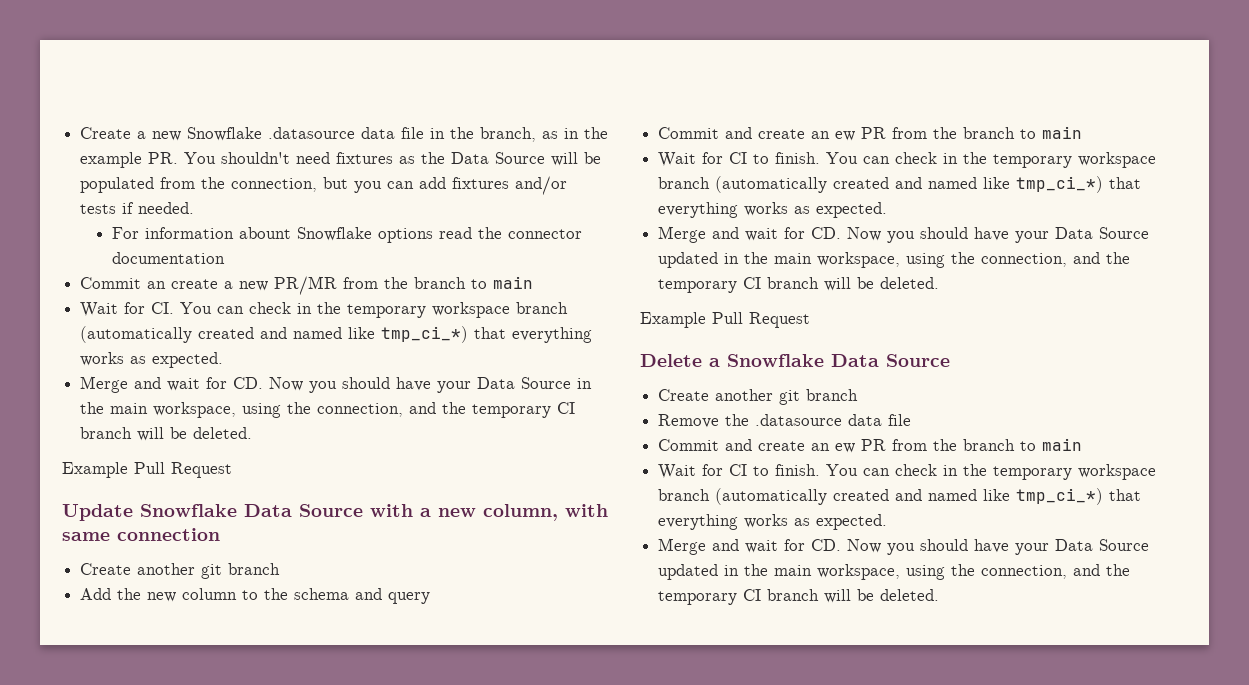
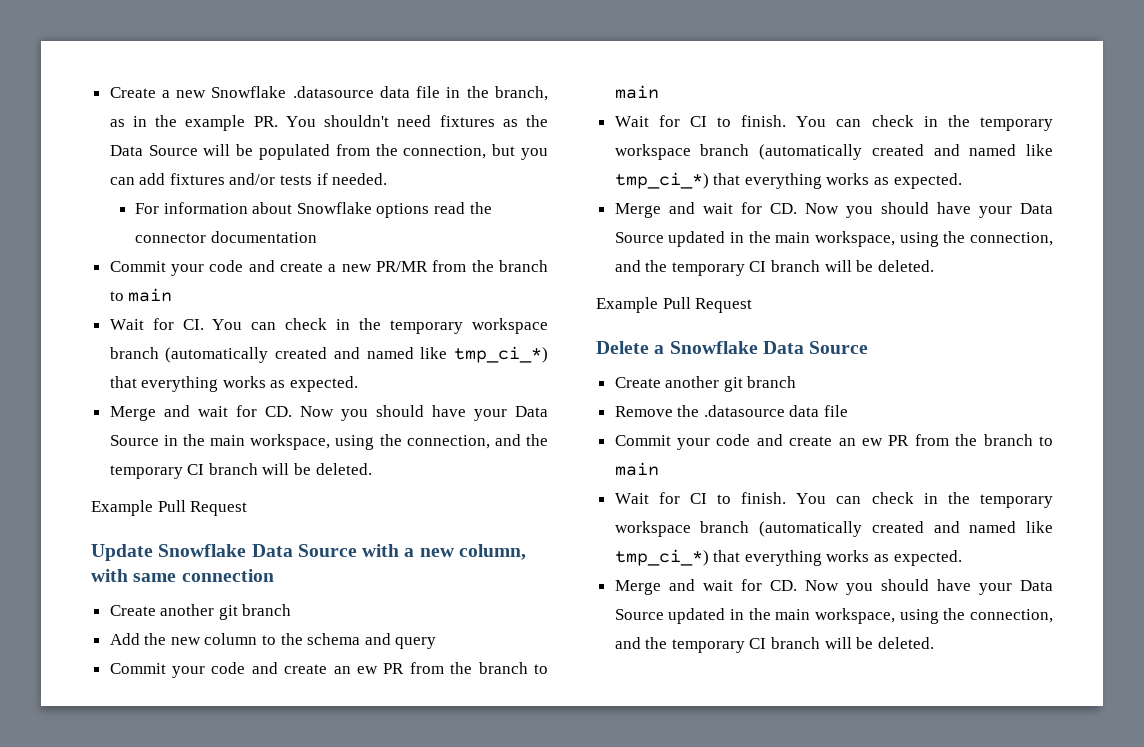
- For information abount Snowflake options read the connector documentation
+ For information about Snowflake options read the connector documentation
- Commit an create a new PR/MR from the branch to main
+ Commit your code and create a new PR/MR from the branch to main
  Add the new column to the schema and query
- Commit and create an ew PR from the branch to main
+ Commit your code and create an ew PR from the branch to main
  Remove the .datasource data file
- Commit and create an ew PR from the branch to main
+ Commit your code and create an ew PR from the branch to main

